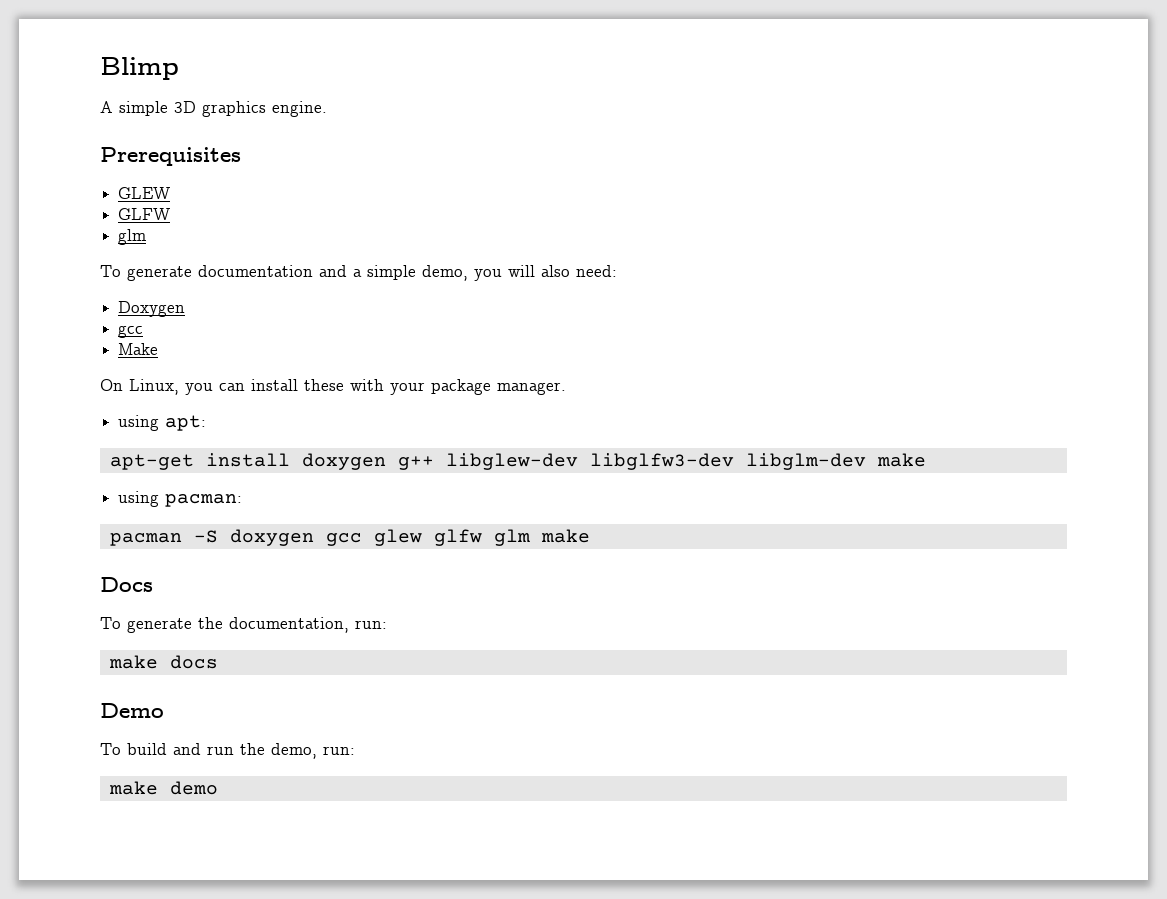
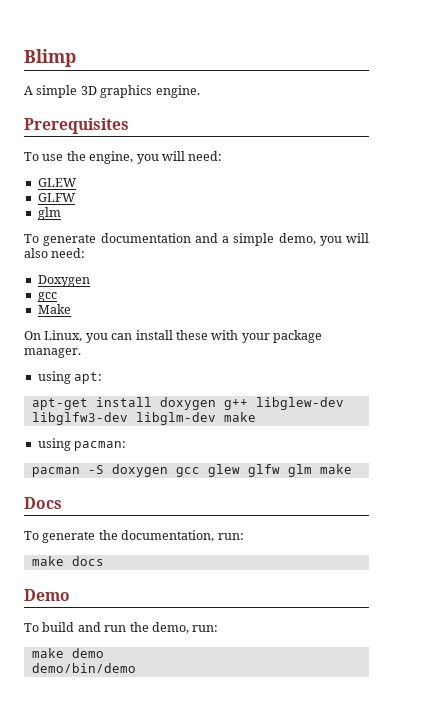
+ To use the engine, you will need:
+ demo/bin/demo

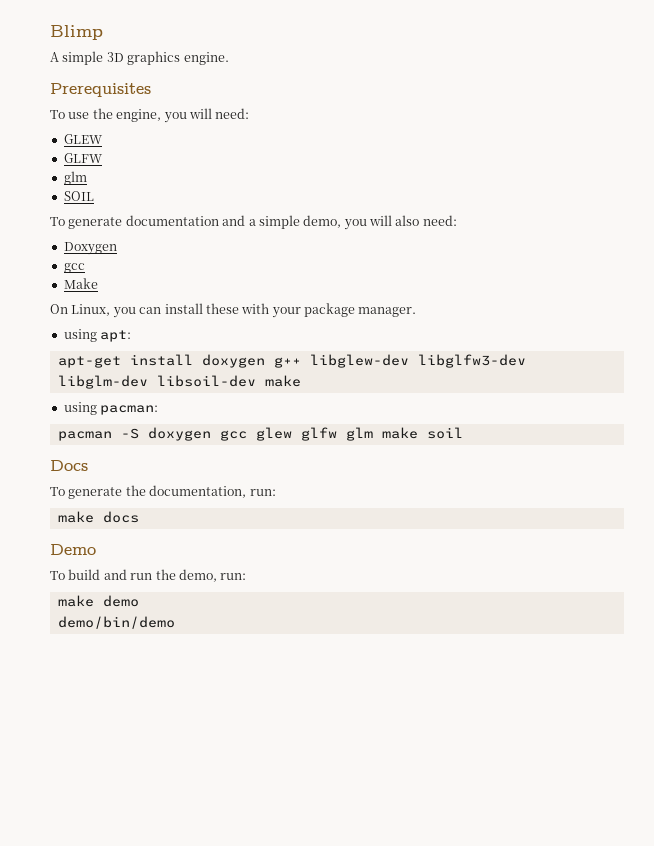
+ SOIL
- apt-get install doxygen g++ libglew-dev libglfw3-dev libglm-dev make
+ apt-get install doxygen g++ libglew-dev libglfw3-dev libglm-dev libsoil-dev make
- pacman -S doxygen gcc glew glfw glm make
+ pacman -S doxygen gcc glew glfw glm make soil

